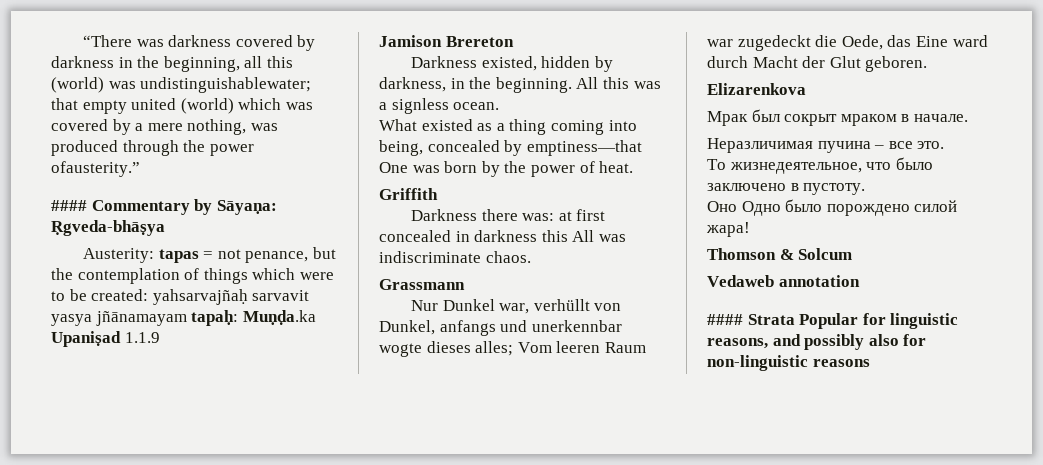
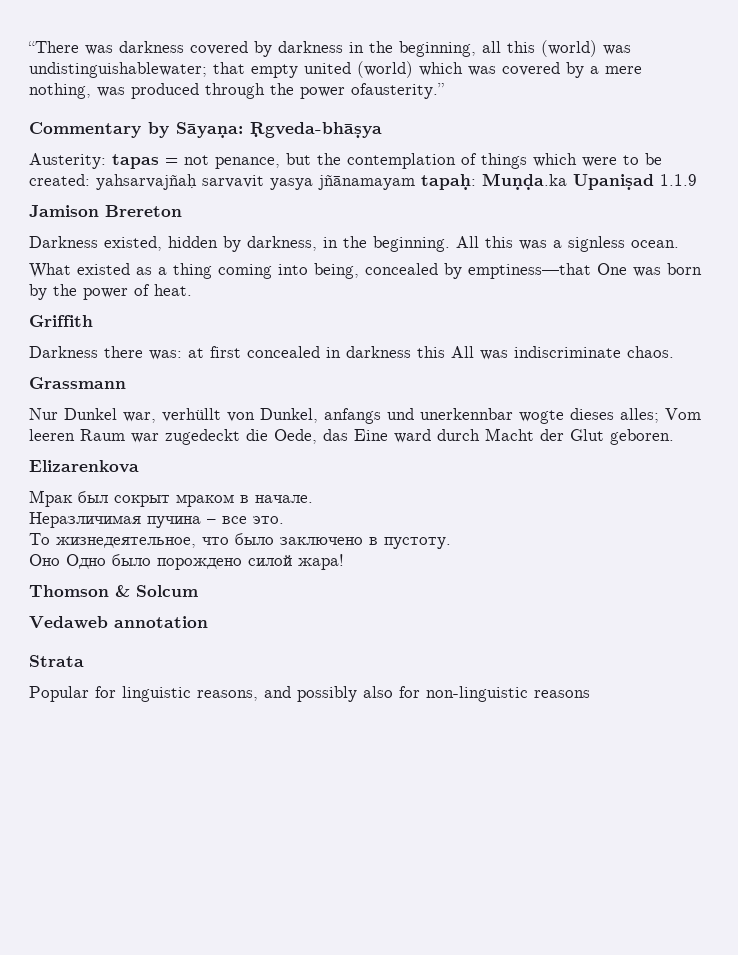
- #### Commentary by Sāyaṇa: Ṛgveda-bhāṣya
+ Commentary by Sāyaṇa: Ṛgveda-bhāṣya
- #### Strata Popular for linguistic reasons, and possibly also for non-linguistic reasons
+ Strata
+ Popular for linguistic reasons, and possibly also for non-linguistic reasons

